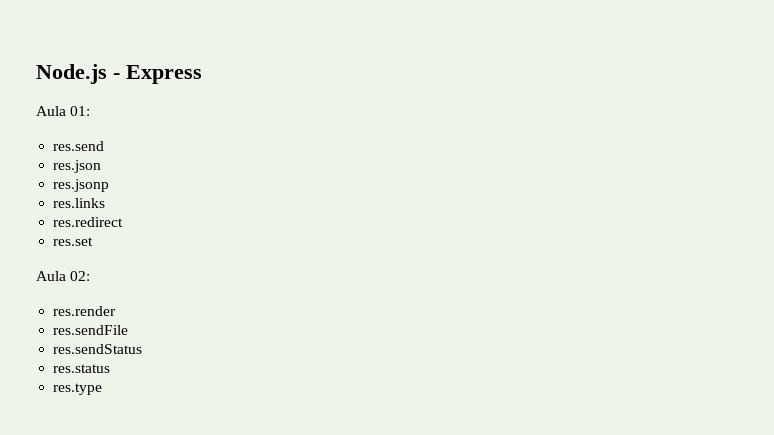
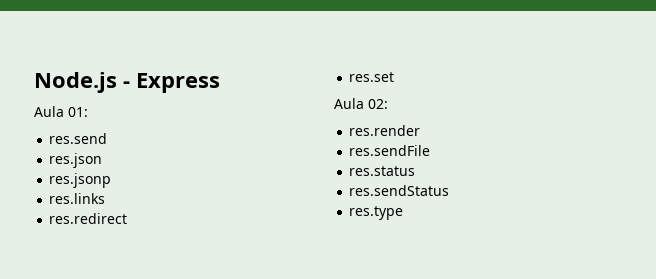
+ res.status
- res.status

